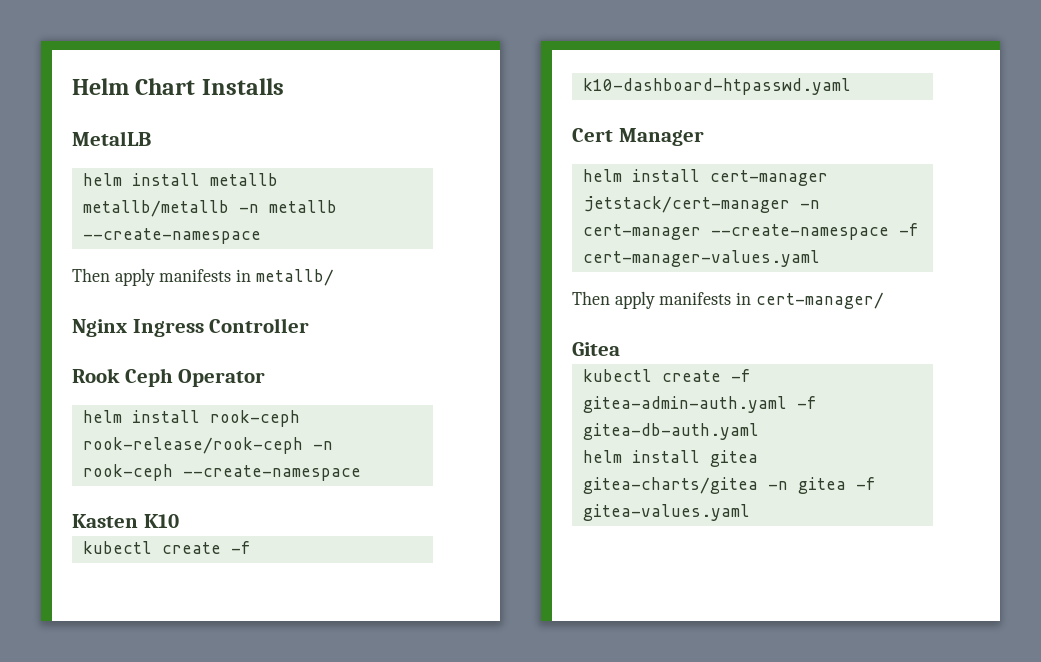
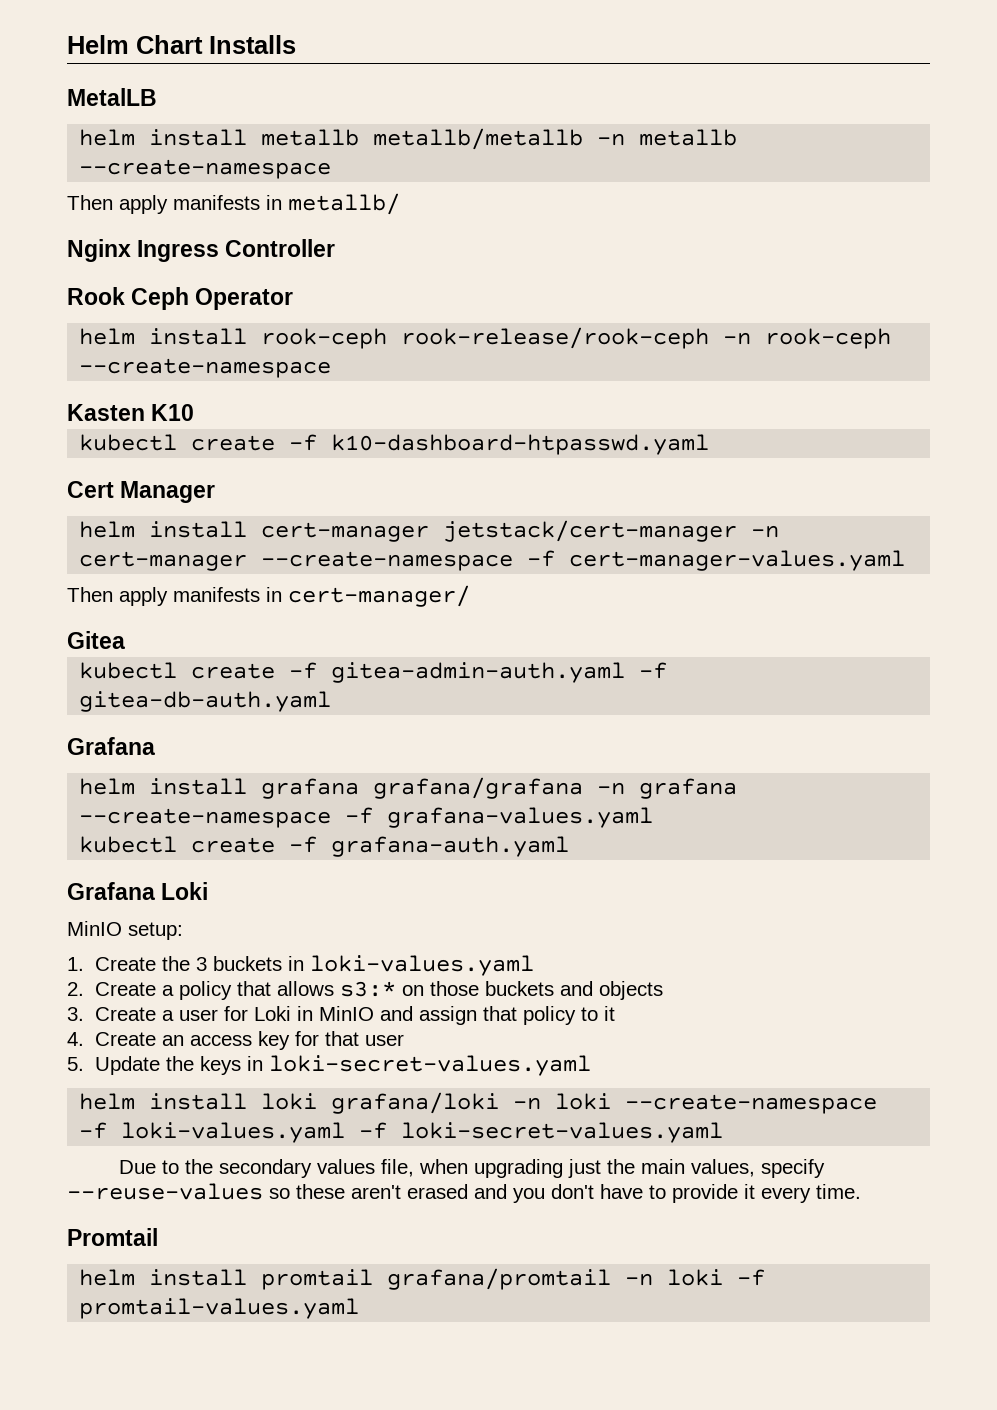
  kubectl create -f gitea-admin-auth.yaml -f gitea-db-auth.yaml
- helm install gitea gitea-charts/gitea -n gitea -f gitea-values.yaml
+ Grafana
+ helm install grafana grafana/grafana -n grafana --create-namespace -f grafana-values.yaml
+ kubectl create -f grafana-auth.yaml
+ Grafana Loki
+ MinIO setup:
+ 1. Create the 3 buckets in loki-values.yaml
+ 2. Create a policy that allows s3:* on those buckets and objects
+ 3. Create a user for Loki in MinIO and assign that policy to it
+ 4. Create an access key for that user
+ 5. Update the keys in loki-secret-values.yaml
+ helm install loki grafana/loki -n loki --create-namespace -f loki-values.yaml -f loki-secret-values.yaml
+ Due to the secondary values file, when upgrading just the main values, specify --reuse-values so these aren't erased and you don't have to provide it every time.
+ Promtail
+ helm install promtail grafana/promtail -n loki -f promtail-values.yaml

